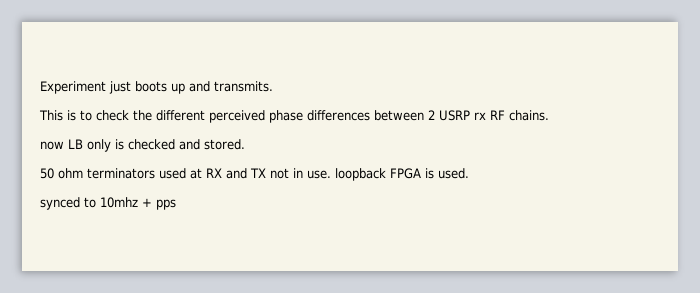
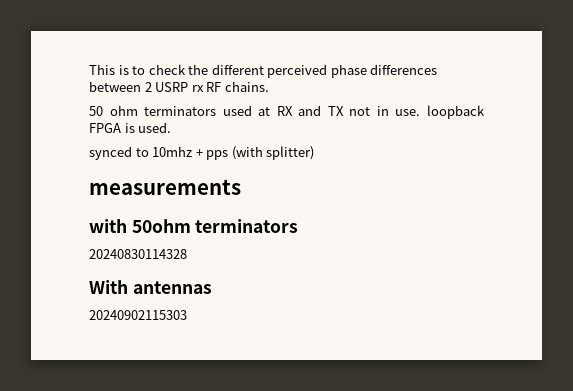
- Experiment just boots up and transmits.
- now LB only is checked and stored.
- synced to 10mhz + pps
+ synced to 10mhz + pps (with splitter)
+ measurements
+ with 50ohm terminators
+ 20240830114328
+ With antennas
+ 20240902115303

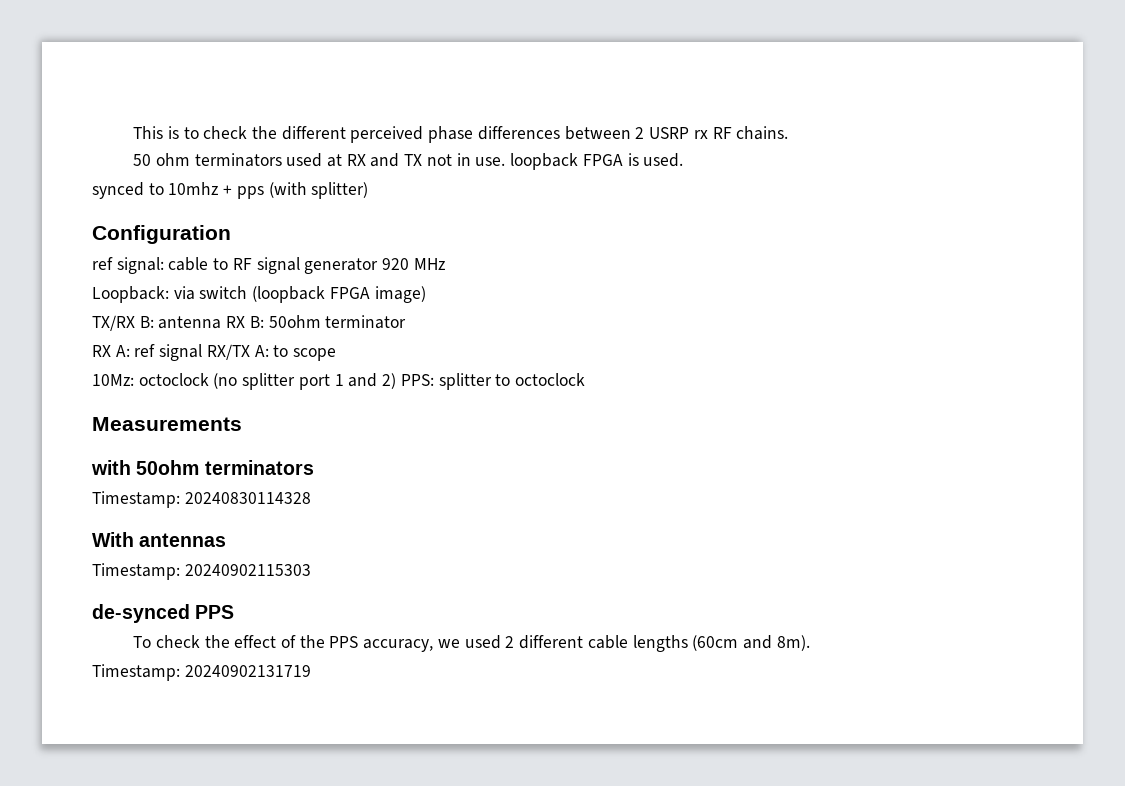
- measurements
+ Configuration
+ ref signal: cable to RF signal generator 920 MHz
+ Loopback: via switch (loopback FPGA image)
+ TX/RX B: antenna RX B: 50ohm terminator
+ RX A: ref signal RX/TX A: to scope
+ 10Mz: octoclock (no splitter port 1 and 2) PPS: splitter to octoclock
+ Measurements
- 20240830114328
+ Timestamp: 20240830114328
- 20240902115303
+ Timestamp: 20240902115303
+ de-synced PPS
+ To check the effect of the PPS accuracy, we used 2 different cable lengths (60cm and 8m).
+ Timestamp: 20240902131719

